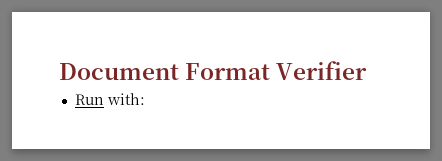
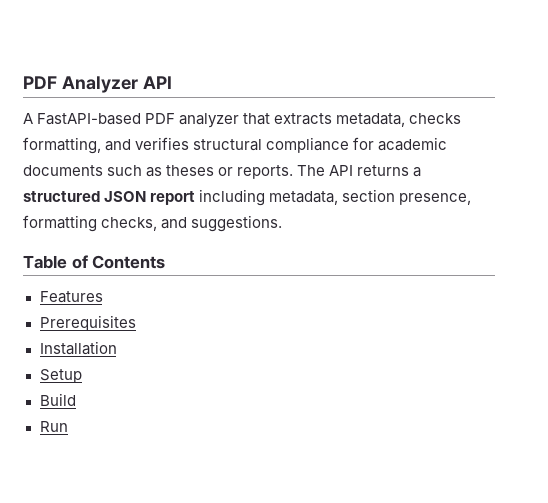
- Document Format Verifier
+ PDF Analyzer API
+ A FastAPI-based PDF analyzer that extracts metadata, checks formatting, and verifies structural compliance for academic documents such as theses or reports. The API returns a structured JSON report including metadata, section presence, formatting checks, and suggestions.
+ Table of Contents
+ Features
+ Prerequisites
+ Installation
+ Setup
+ Build
- Run with:
+ Run

